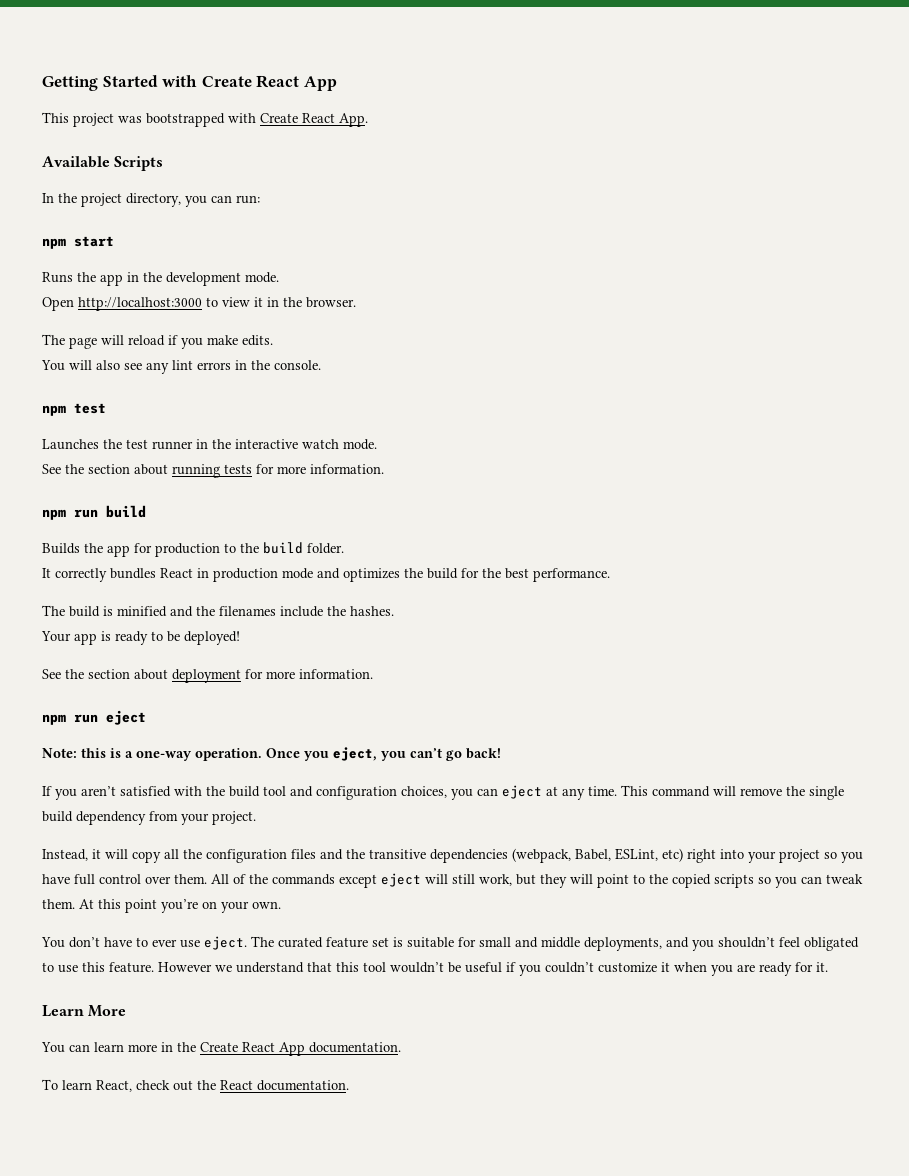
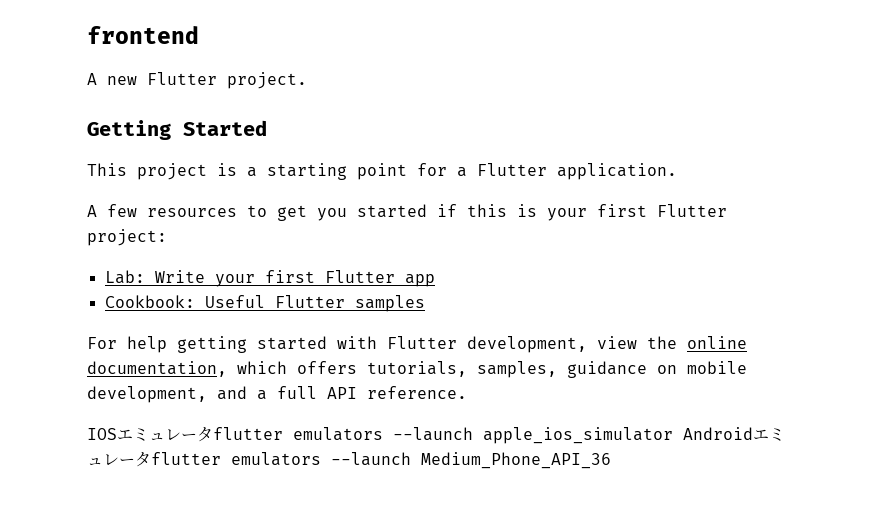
- Getting Started with Create React App
- This project was bootstrapped with Create React App.
- Available Scripts
- In the project directory, you can run:
- npm start
- Runs the app in the development mode.
- Open http://localhost:3000 to view it in the browser.
- The page will reload if you make edits.
- You will also see any lint errors in the console.
- npm test
- Launches the test runner in the interactive watch mode.
- See the section about running tests for more information.
- npm run build
- Builds the app for production to the build folder.
- It correctly bundles React in production mode and optimizes the build for the best performance.
- The build is minified and the filenames include the hashes.
- Your app is ready to be deployed!
- See the section about deployment for more information.
- npm run eject
- Note: this is a one-way operation. Once you eject, you can’t go back!
- If you aren’t satisfied with the build tool and configuration choices, you can eject at any time. This command will remove the single build dependency from your project.
- Instead, it will copy all the configuration files and the transitive dependencies (webpack, Babel, ESLint, etc) right into your project so you have full control over them. All of the commands except eject will still work, but they will point to the copied scripts so you can tweak them. At this point you’re on your own.
- You don’t have to ever use eject. The curated feature set is suitable for small and middle deployments, and you shouldn’t feel obligated to use this feature. However we understand that this tool wouldn’t be useful if you couldn’t customize it when you are ready for it.
- Learn More
- You can learn more in the Create React App documentation.
- To learn React, check out the React documentation.
+ frontend
+ A new Flutter project.
+ Getting Started
+ This project is a starting point for a Flutter application.
+ A few resources to get you started if this is your first Flutter project:
+ Lab: Write your first Flutter app
+ Cookbook: Useful Flutter samples
+ For help getting started with Flutter development, view the online documentation, which offers tutorials, samples, guidance on mobile development, and a full API reference.
+ IOSエミュレータflutter emulators --launch apple_ios_simulator Androidエミュレータflutter emulators --launch Medium_Phone_API_36

